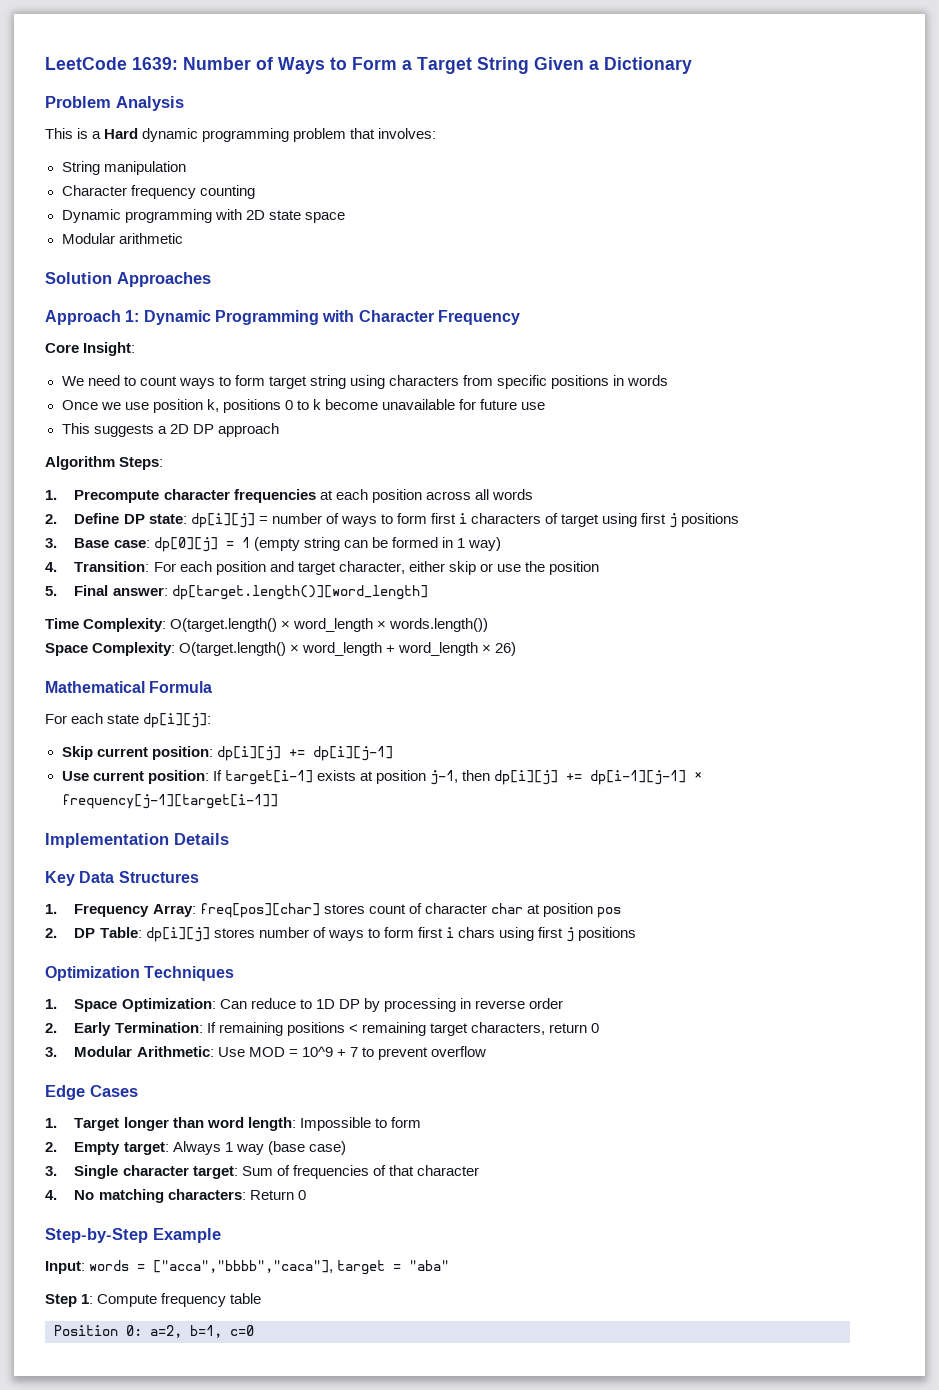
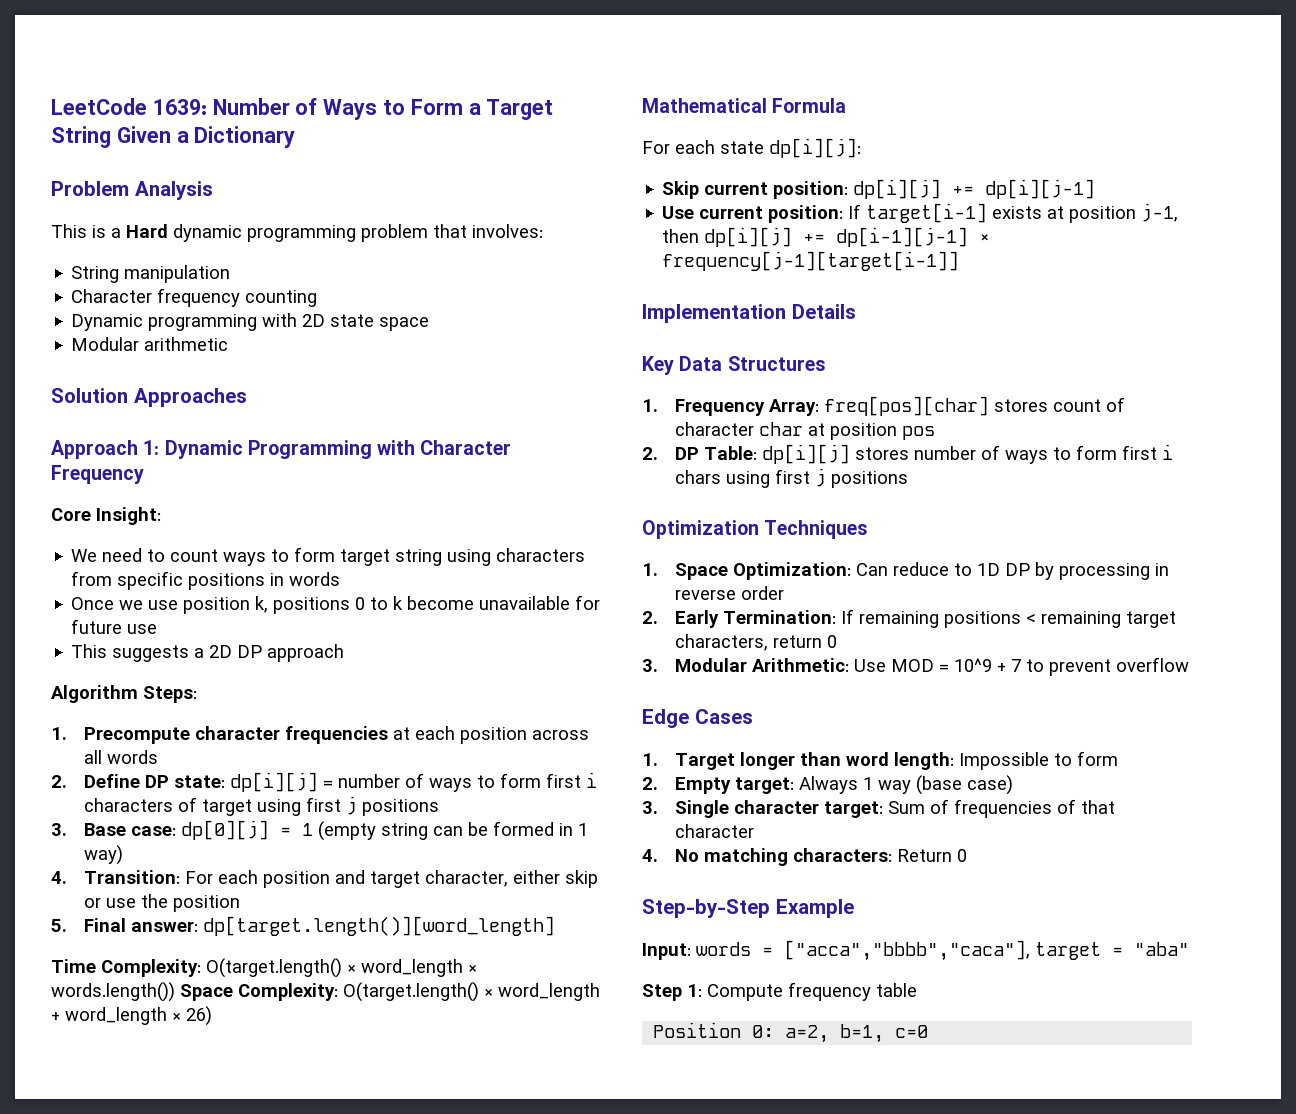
- Time Complexity: O(target.length() × word_length × words.length())
- Space Complexity: O(target.length() × word_length + word_length × 26)
+ Time Complexity: O(target.length() × word_length × words.length()) Space Complexity: O(target.length() × word_length + word_length × 26)

